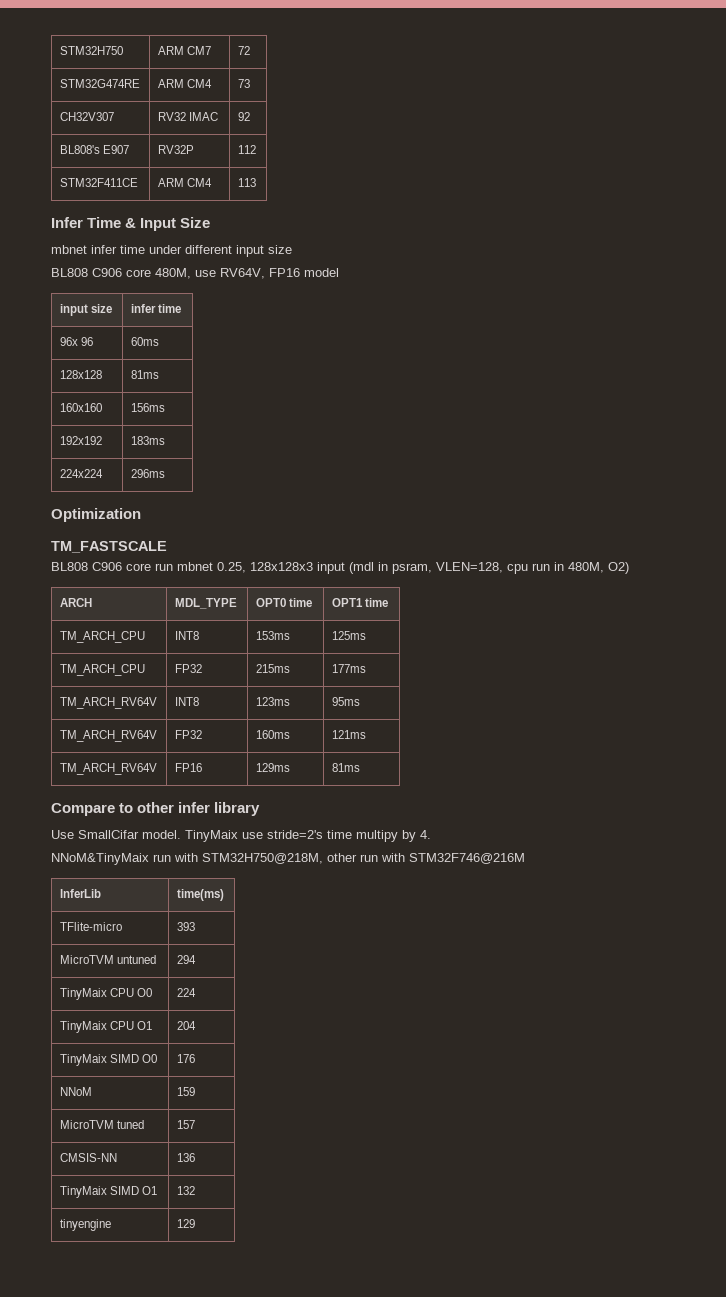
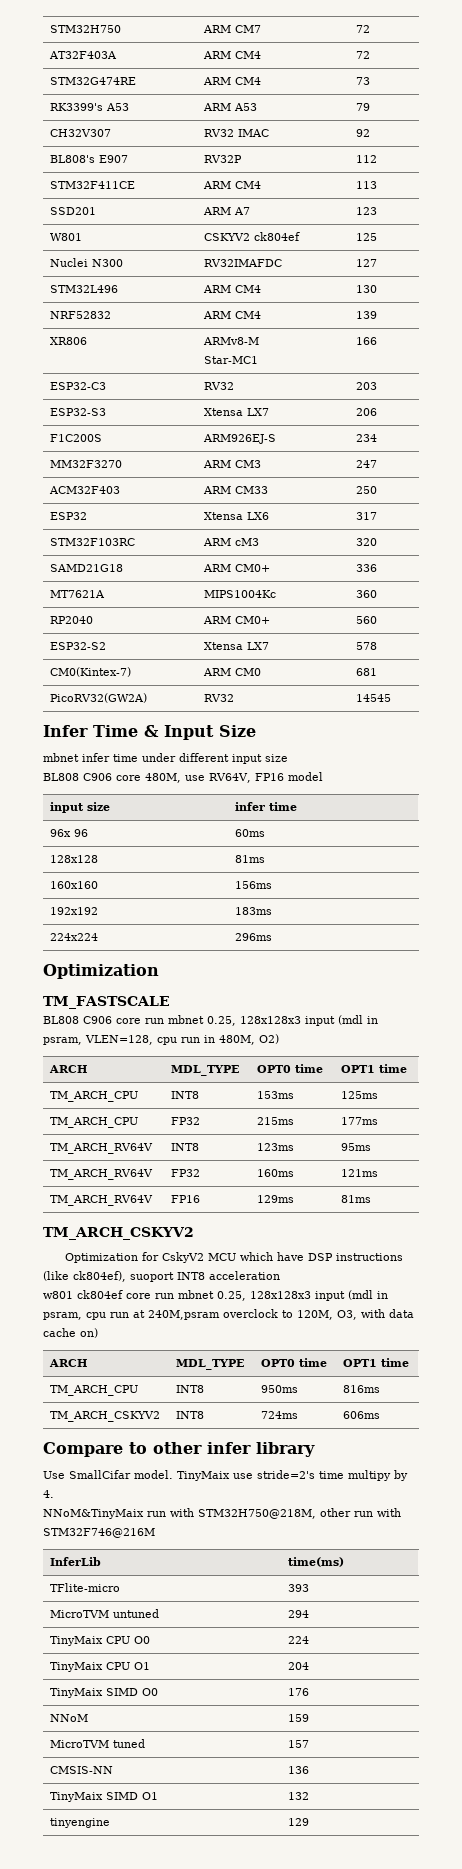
+ AT32F403A | ARM CM4 | 72
+ RK3399's A53 | ARM A53 | 79
+ SSD201 | ARM A7 | 123
+ W801 | CSKYV2 ck804ef | 125
+ Nuclei N300 | RV32IMAFDC | 127
+ STM32L496 | ARM CM4 | 130
+ NRF52832 | ARM CM4 | 139
+ XR806 | ARMv8-M
+ Star-MC1 | 166
+ ESP32-C3 | RV32 | 203
+ ESP32-S3 | Xtensa LX7 | 206
+ F1C200S | ARM926EJ-S | 234
+ MM32F3270 | ARM CM3 | 247
+ ACM32F403 | ARM CM33 | 250
+ ESP32 | Xtensa LX6 | 317
+ STM32F103RC | ARM cM3 | 320
+ SAMD21G18 | ARM CM0+ | 336
+ MT7621A | MIPS1004Kc | 360
+ RP2040 | ARM CM0+ | 560
+ ESP32-S2 | Xtensa LX7 | 578
+ CM0(Kintex-7) | ARM CM0 | 681
+ PicoRV32(GW2A) | RV32 | 14545
  TM_ARCH_RV64V | FP16 | 129ms | 81ms
+ TM_ARCH_CSKYV2
+ Optimization for CskyV2 MCU which have DSP instructions (like ck804ef), suoport INT8 acceleration
+ w801 ck804ef core run mbnet 0.25, 128x128x3 input (mdl in psram, cpu run at 240M,psram overclock to 120M, O3, with data cache on)
+ ARCH | MDL_TYPE | OPT0 time | OPT1 time
+ TM_ARCH_CPU | INT8 | 950ms | 816ms
+ TM_ARCH_CSKYV2 | INT8 | 724ms | 606ms

